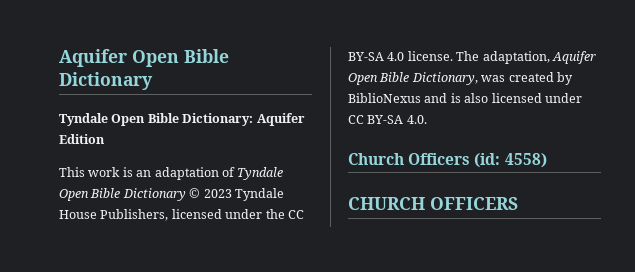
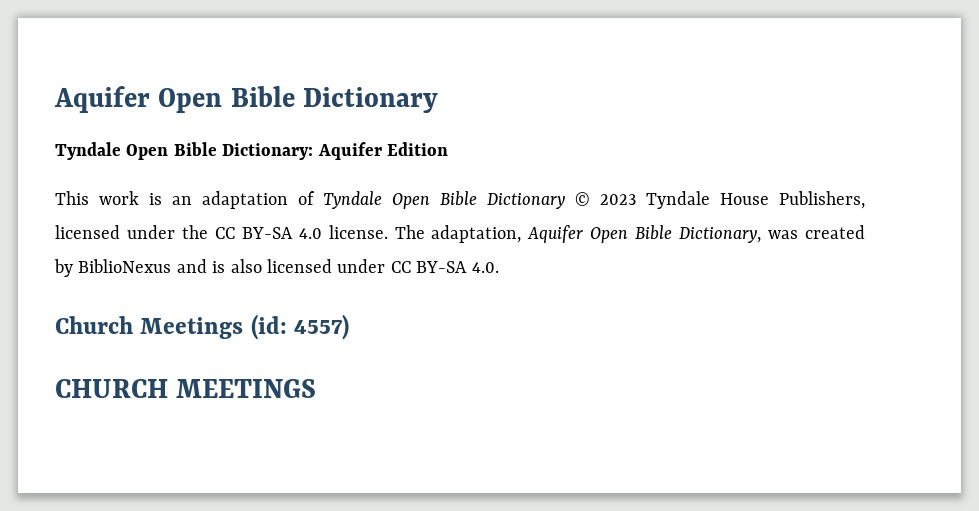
- Church Officers (id: 4558)
+ Church Meetings (id: 4557)
- CHURCH OFFICERS
+ CHURCH MEETINGS

